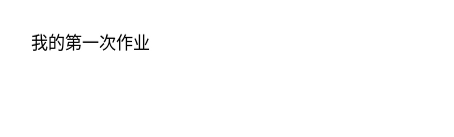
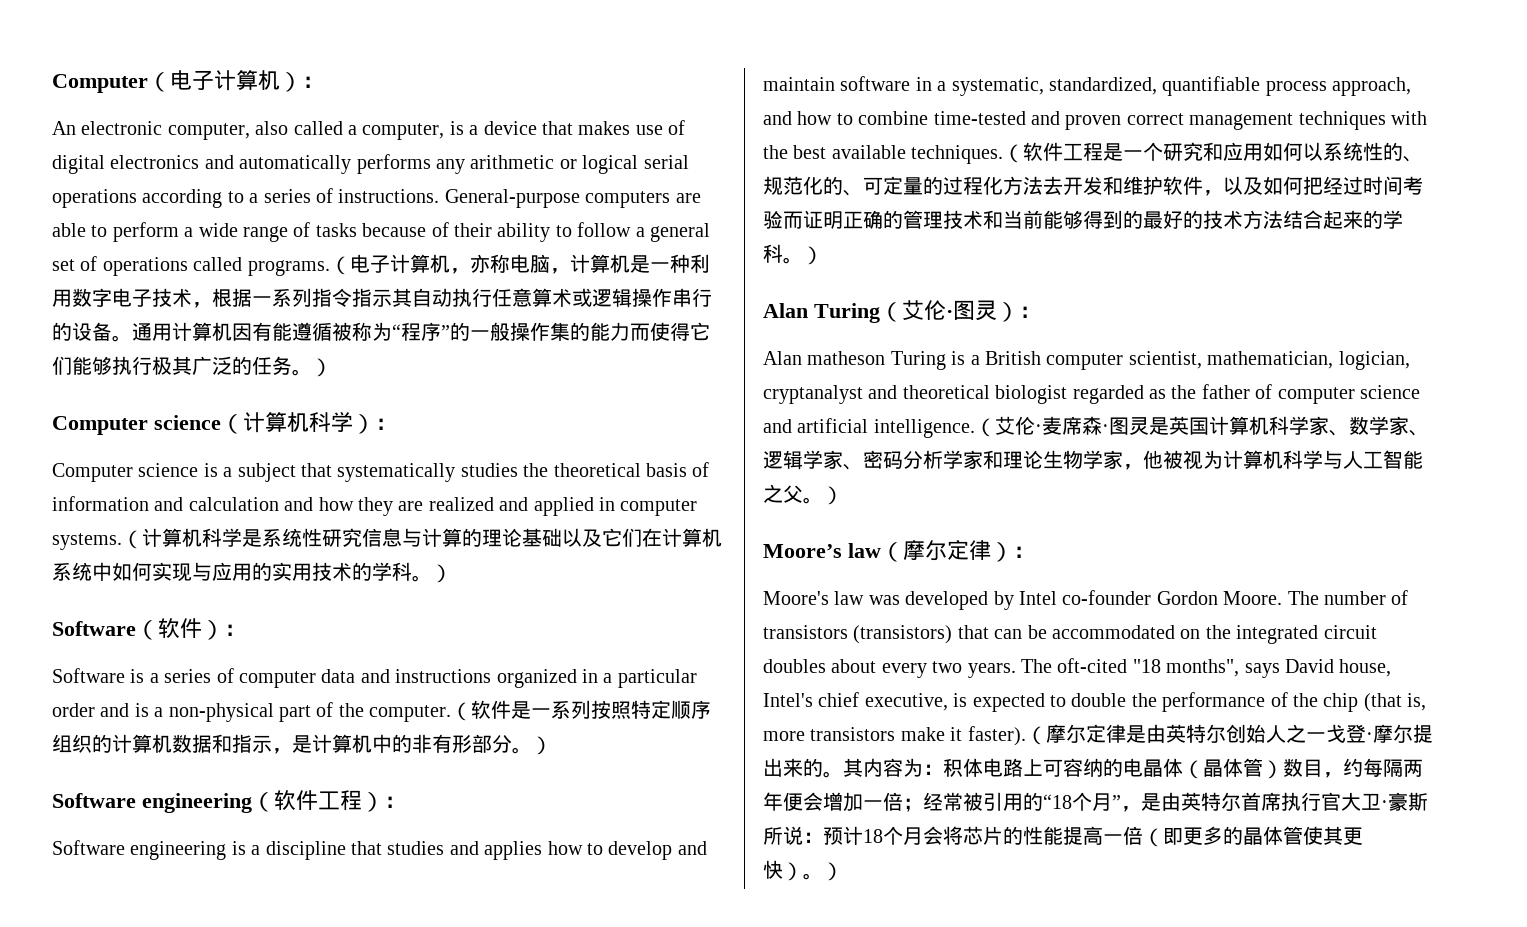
- 我的第一次作业
+ Computer（电子计算机）：
+ An electronic computer, also called a computer, is a device that makes use of digital electronics and automatically performs any arithmetic or logical serial operations according to a series of instructions. General-purpose computers are able to perform a wide range of tasks because of their ability to follow a general set of operations called programs.（电子计算机，亦称电脑，计算机是一种利用数字电子技术，根据一系列指令指示其自动执行任意算术或逻辑操作串行的设备。通用计算机因有能遵循被称为“程序”的一般操作集的能力而使得它们能够执行极其广泛的任务。）
+ Computer science（计算机科学）：
+ Computer science is a subject that systematically studies the theoretical basis of information and calculation and how they are realized and applied in computer systems.（计算机科学是系统性研究信息与计算的理论基础以及它们在计算机系统中如何实现与应用的实用技术的学科。）
+ Software（软件）：
+ Software is a series of computer data and instructions organized in a particular order and is a non-physical part of the computer.（软件是一系列按照特定顺序组织的计算机数据和指示，是计算机中的非有形部分。）
+ Software engineering（软件工程）：
+ Software engineering is a discipline that studies and applies how to develop and maintain software in a systematic, standardized, quantifiable process approach, and how to combine time-tested and proven correct management techniques with the best available techniques.（软件工程是一个研究和应用如何以系统性的、规范化的、可定量的过程化方法去开发和维护软件，以及如何把经过时间考验而证明正确的管理技术和当前能够得到的最好的技术方法结合起来的学科。）
+ Alan Turing（艾伦·图灵）：
+ Alan matheson Turing is a British computer scientist, mathematician, logician, cryptanalyst and theoretical biologist regarded as the father of computer science and artificial intelligence.（艾伦·麦席森·图灵是英国计算机科学家、数学家、逻辑学家、密码分析学家和理论生物学家，他被视为计算机科学与人工智能之父。）
+ Moore’s law（摩尔定律）：
+ Moore's law was developed by Intel co-founder Gordon Moore. The number of transistors (transistors) that can be accommodated on the integrated circuit doubles about every two years. The oft-cited "18 months", says David house, Intel's chief executive, is expected to double the performance of the chip (that is, more transistors make it faster).（摩尔定律是由英特尔创始人之一戈登·摩尔提出来的。其内容为：积体电路上可容纳的电晶体（晶体管）数目，约每隔两年便会增加一倍；经常被引用的“18个月”，是由英特尔首席执行官大卫·豪斯所说：预计18个月会将芯片的性能提高一倍（即更多的晶体管使其更快）。）

